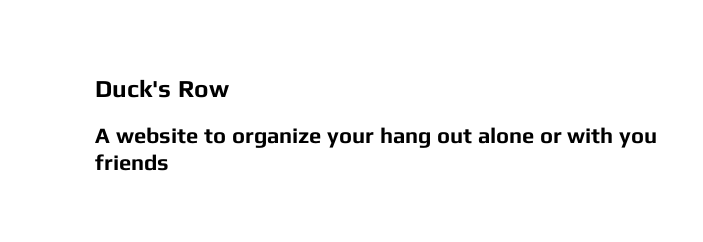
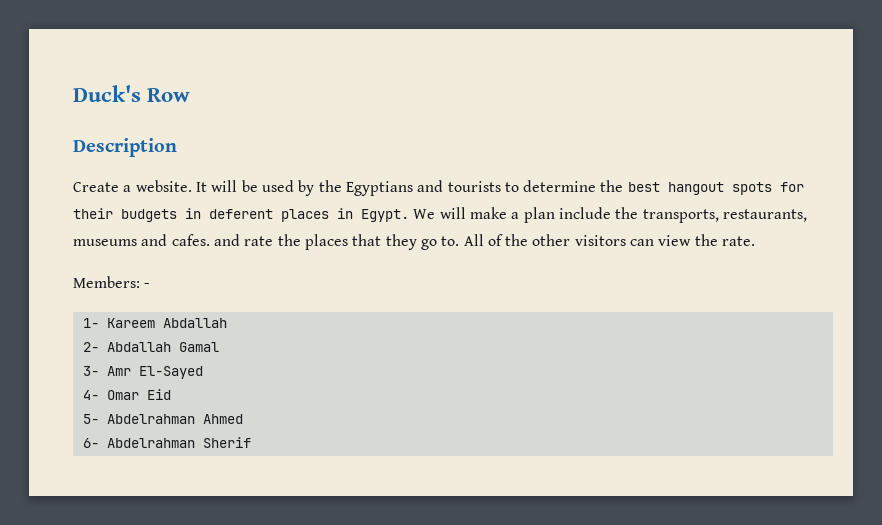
- A website to organize your hang out alone or with you friends
+ Description
+ Create a website. It will be used by the Egyptians and tourists to determine the best hangout spots for their budgets in deferent places in Egypt. We will make a plan include the transports, restaurants, museums and cafes. and rate the places that they go to. All of the other visitors can view the rate.
+ Members: -
+ 1- Kareem Abdallah
+ 2- Abdallah Gamal
+ 3- Amr El-Sayed
+ 4- Omar Eid
+ 5- Abdelrahman Ahmed
+ 6- Abdelrahman Sherif

